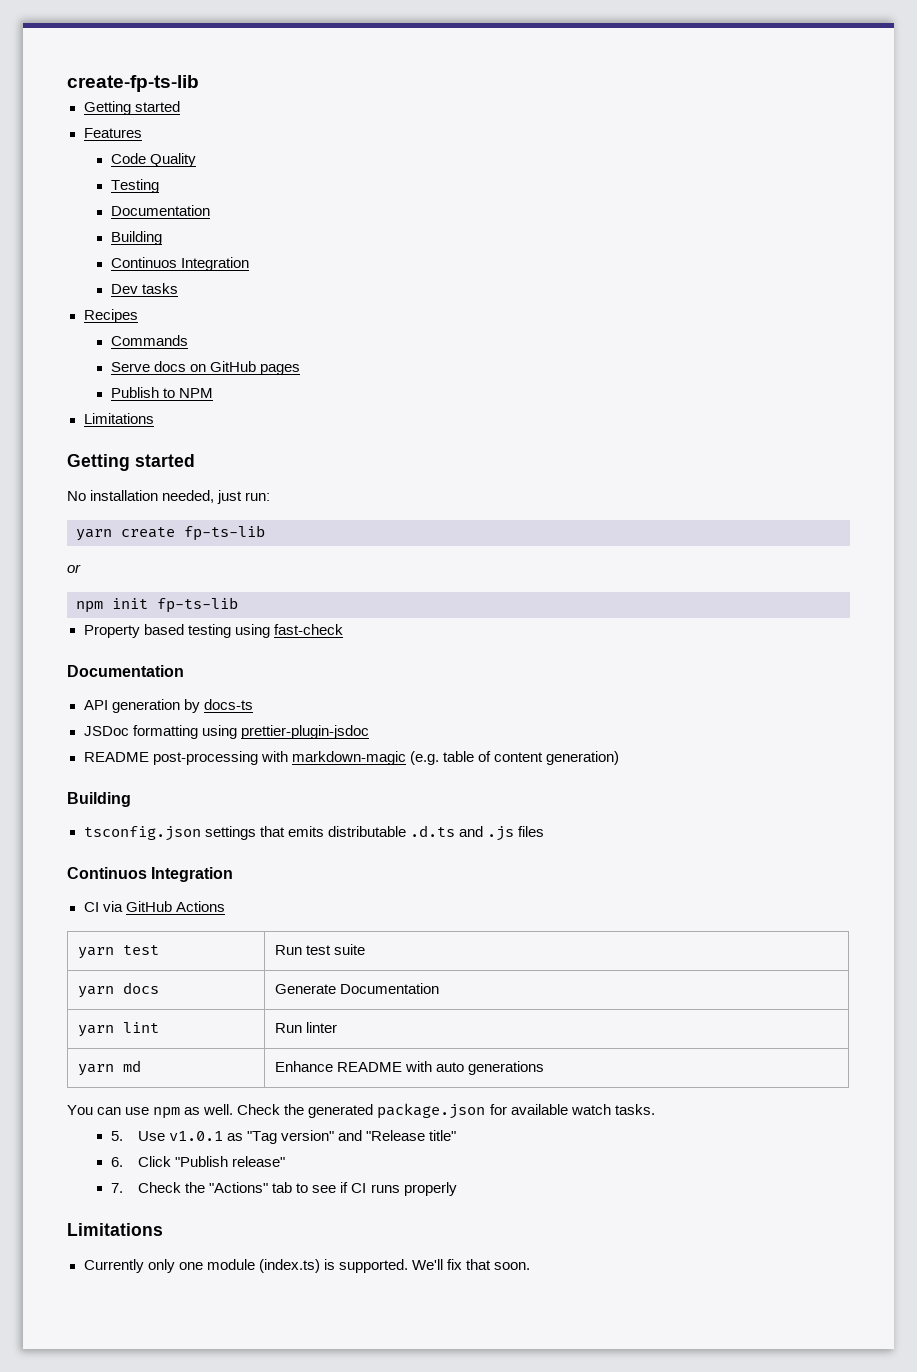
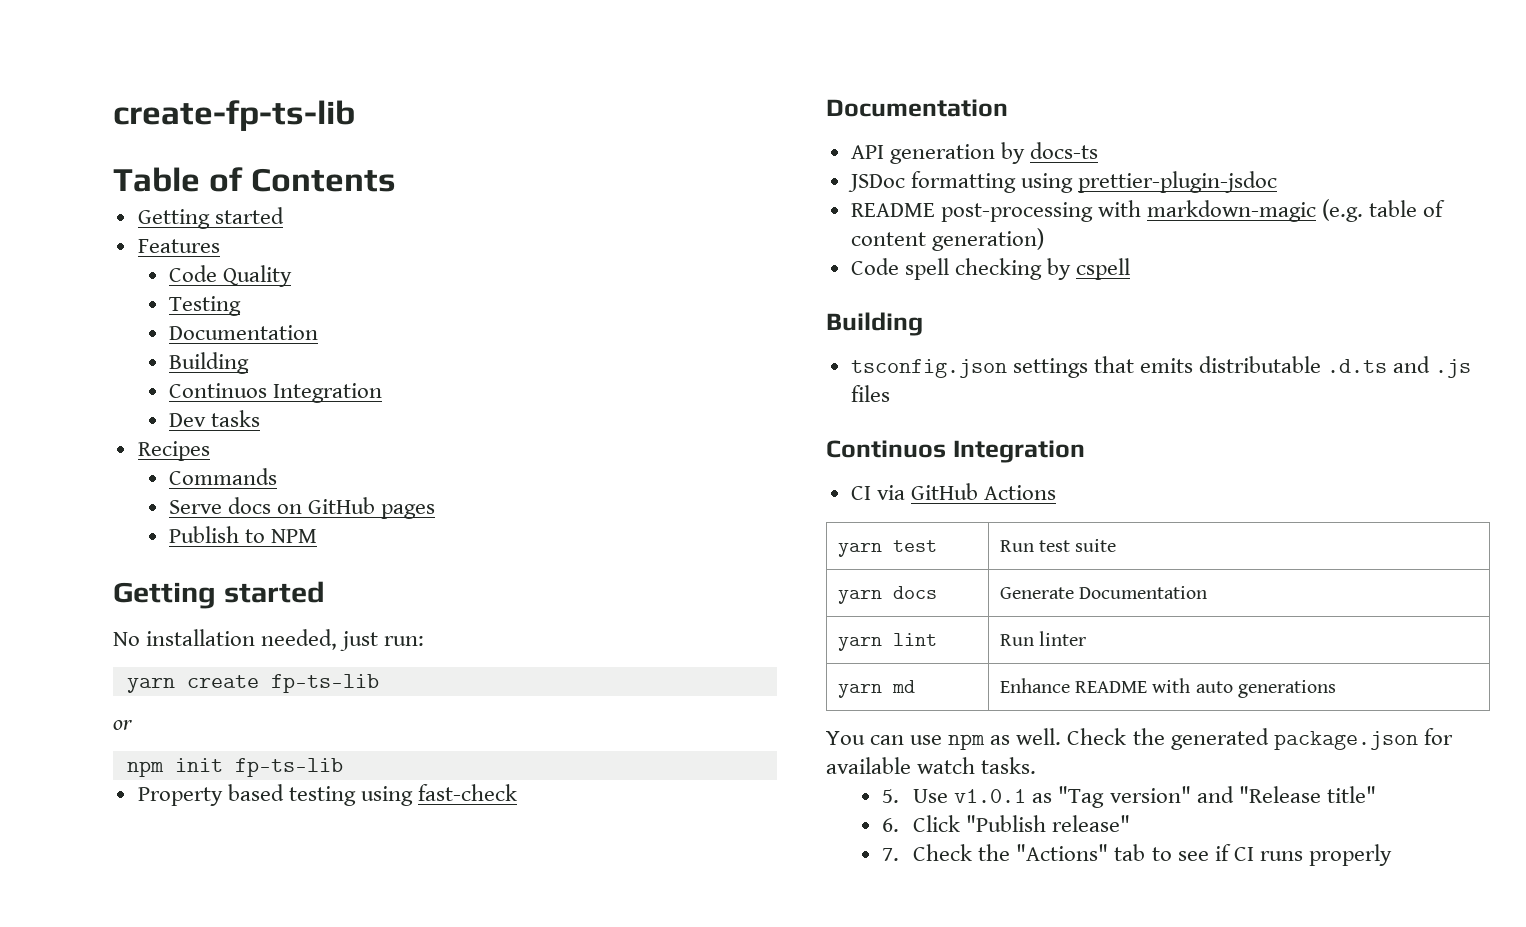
+ Table of Contents
  Publish to NPM
- Limitations
+ Code spell checking by cspell
  7. Check the "Actions" tab to see if CI runs properly
- Limitations
- Currently only one module (index.ts) is supported. We'll fix that soon.

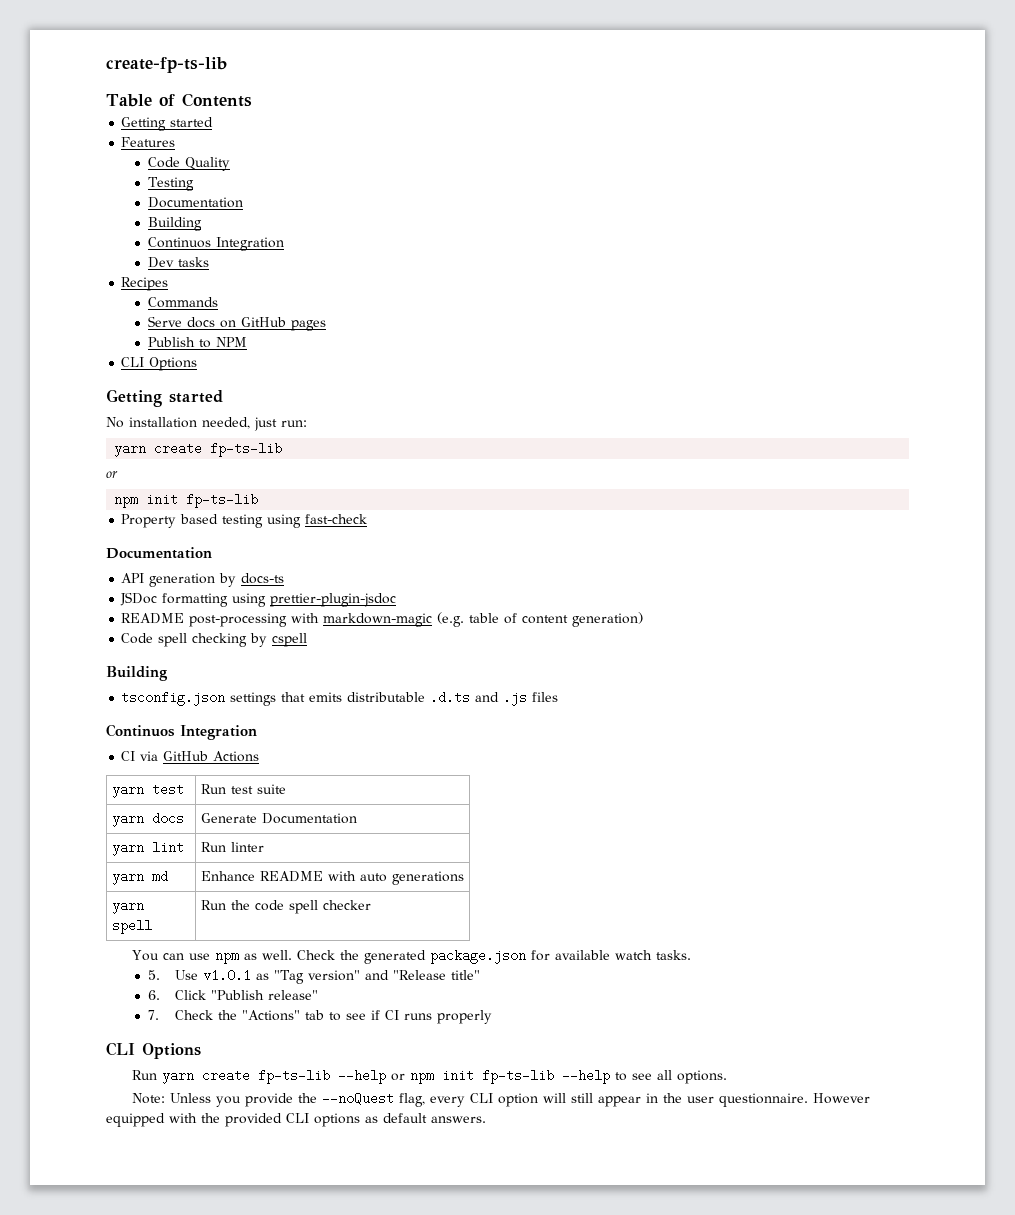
  Publish to NPM
+ CLI Options
+ yarn spell | Run the code spell checker
  7. Check the "Actions" tab to see if CI runs properly
+ CLI Options
+ Run yarn create fp-ts-lib --help or npm init fp-ts-lib --help to see all options.
+ Note: Unless you provide the --noQuest flag, every CLI option will still appear in the user questionnaire. However equipped with the provided CLI options as default answers.

